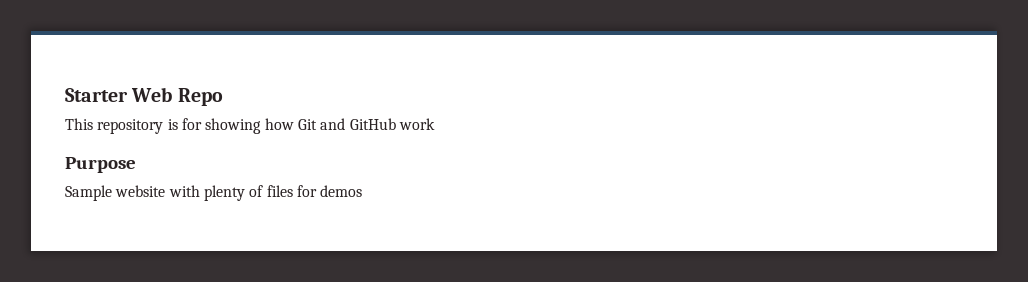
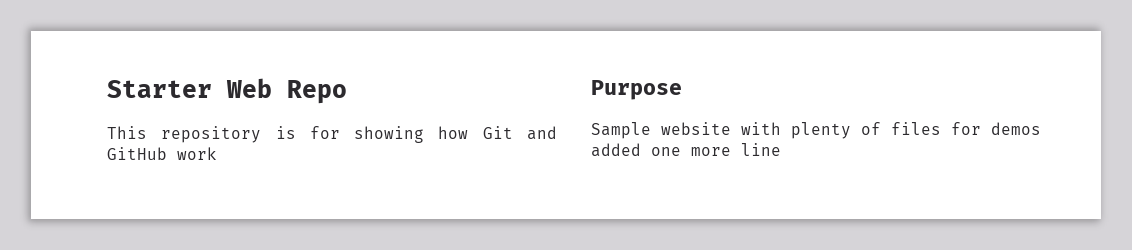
- Sample website with plenty of files for demos
+ Sample website with plenty of files for demos added one more line

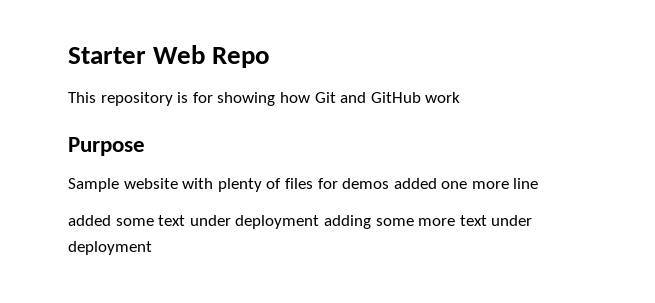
+ added some text under deployment adding some more text under deployment

